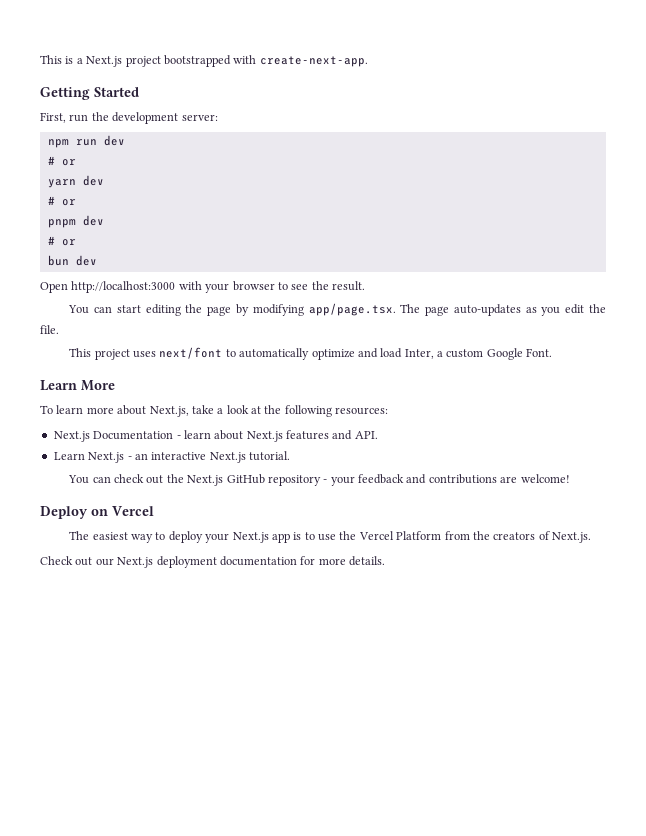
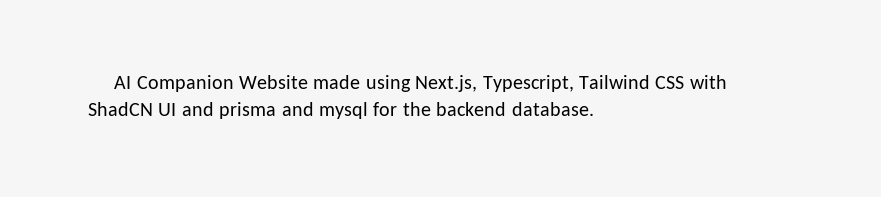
- This is a Next.js project bootstrapped with create-next-app.
- Getting Started
- First, run the development server:
- npm run dev
- # or
- yarn dev
- # or
- pnpm dev
- # or
- bun dev
- Open http://localhost:3000 with your browser to see the result.
- You can start editing the page by modifying app/page.tsx. The page auto-updates as you edit the file.
- This project uses next/font to automatically optimize and load Inter, a custom Google Font.
- Learn More
- To learn more about Next.js, take a look at the following resources:
- Next.js Documentation - learn about Next.js features and API.
- Learn Next.js - an interactive Next.js tutorial.
- You can check out the Next.js GitHub repository - your feedback and contributions are welcome!
- Deploy on Vercel
- The easiest way to deploy your Next.js app is to use the Vercel Platform from the creators of Next.js.
- Check out our Next.js deployment documentation for more details.
+ AI Companion Website made using Next.js, Typescript, Tailwind CSS with ShadCN UI and prisma and mysql for the backend database.

